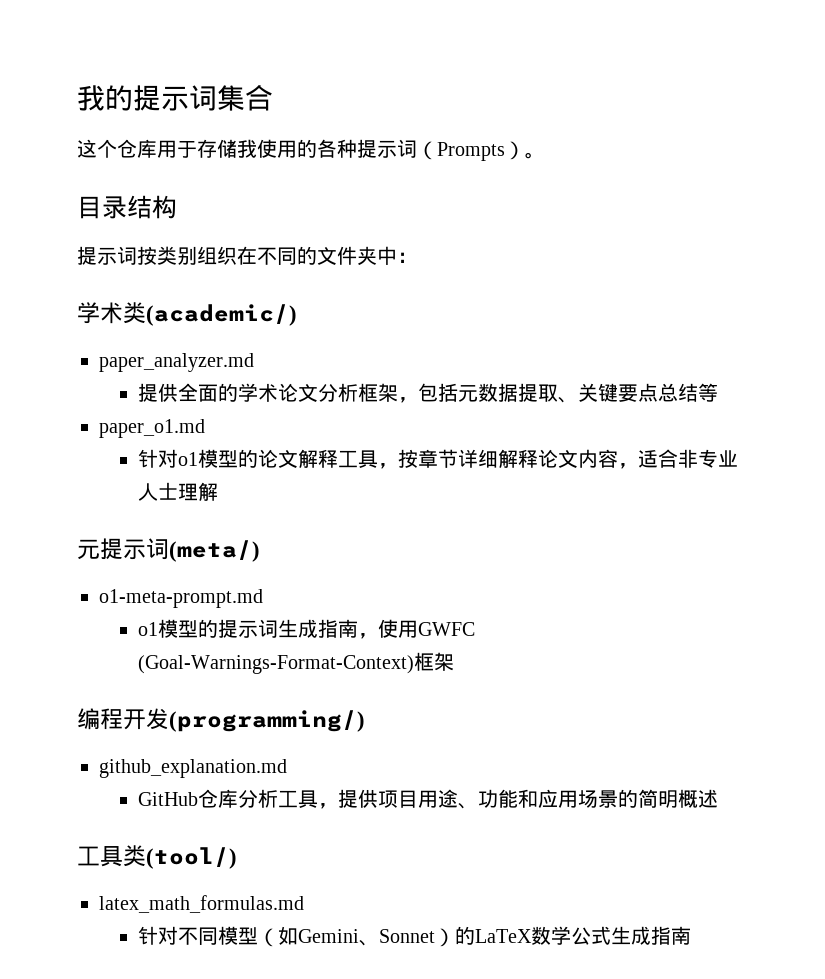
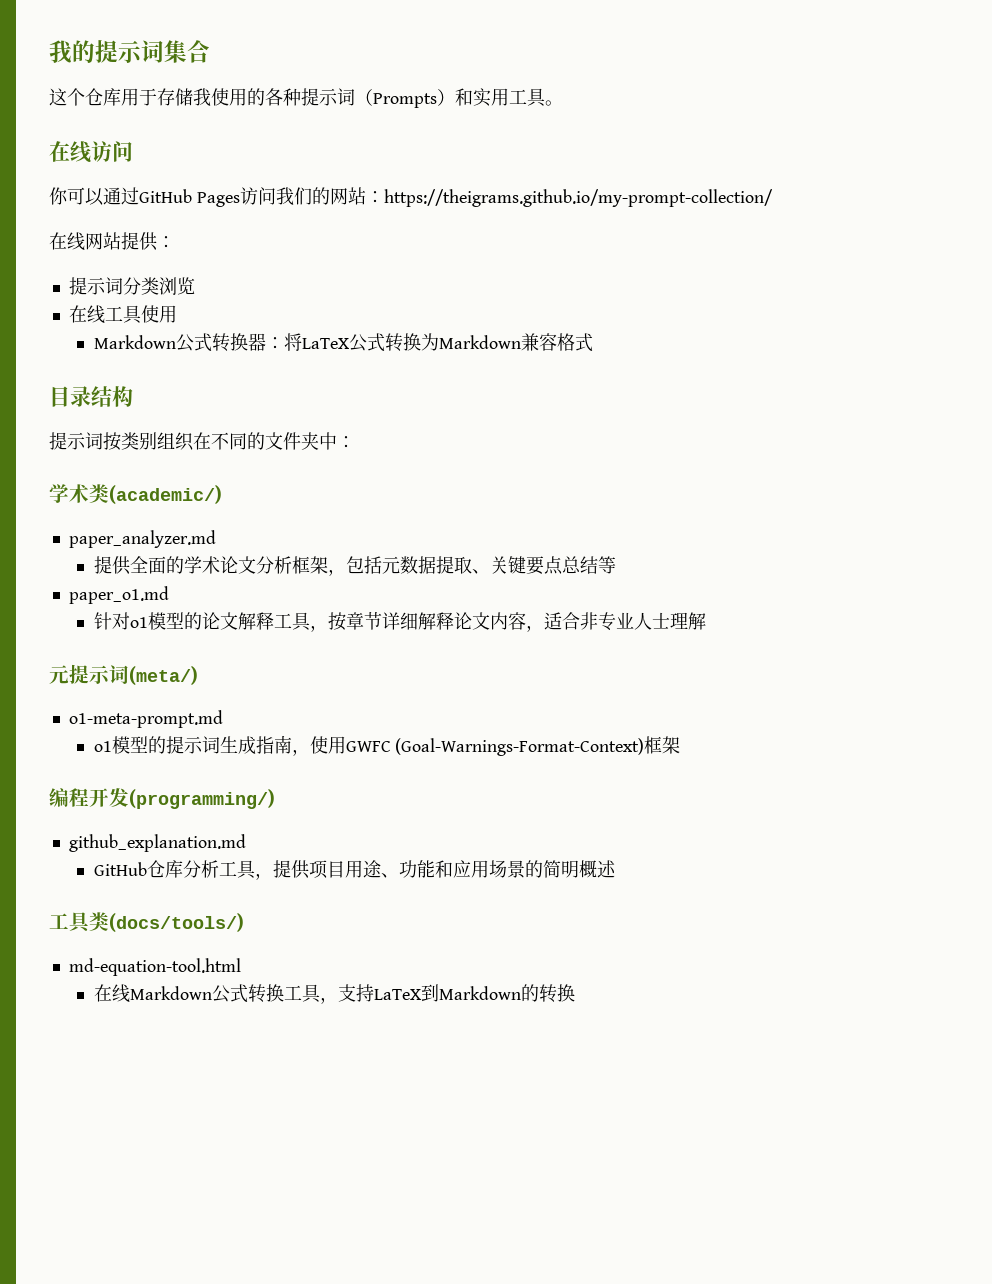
- 这个仓库用于存储我使用的各种提示词（Prompts）。
+ 这个仓库用于存储我使用的各种提示词（Prompts）和实用工具。
+ 在线访问
+ 你可以通过GitHub Pages访问我们的网站：https://theigrams.github.io/my-prompt-collection/
+ 在线网站提供：
+ 提示词分类浏览
+ 在线工具使用
+ Markdown公式转换器：将LaTeX公式转换为Markdown兼容格式
- 工具类(tool/)
- latex_math_formulas.md
- 针对不同模型（如Gemini、Sonnet）的LaTeX数学公式生成指南
+ 工具类(docs/tools/)
+ md-equation-tool.html
+ 在线Markdown公式转换工具，支持LaTeX到Markdown的转换

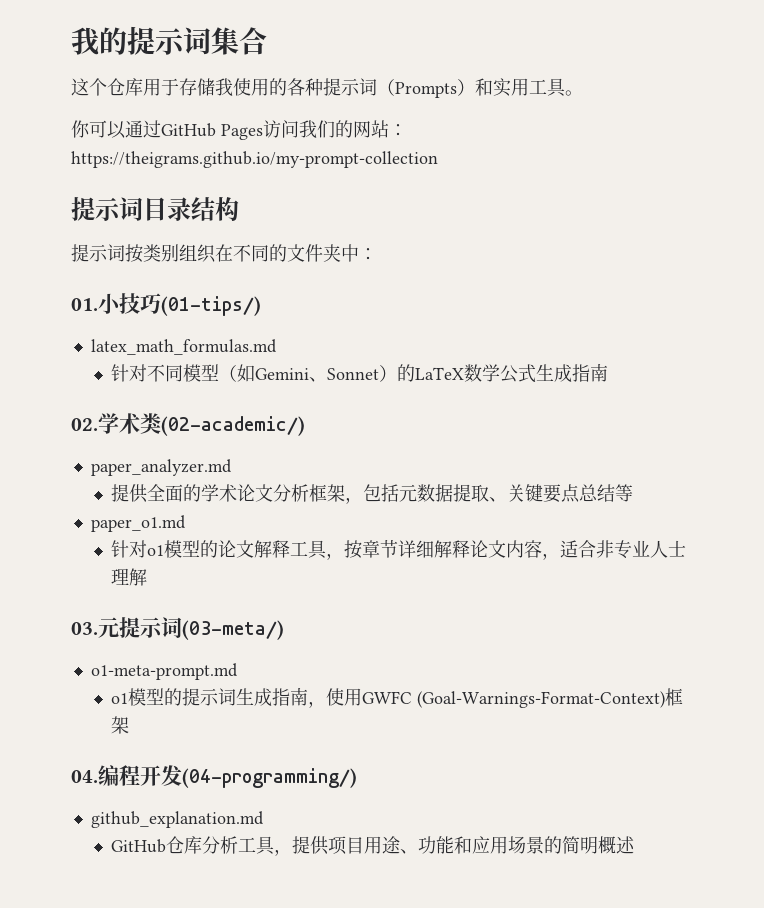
- 在线访问
- 你可以通过GitHub Pages访问我们的网站：https://theigrams.github.io/my-prompt-collection/
- 在线网站提供：
- 提示词分类浏览
- 在线工具使用
- Markdown公式转换器：将LaTeX公式转换为Markdown兼容格式
- 目录结构
+ 你可以通过GitHub Pages访问我们的网站：https://theigrams.github.io/my-prompt-collection
+ 提示词目录结构
- 学术类(academic/)
+ 01.小技巧(01-tips/)
+ latex_math_formulas.md
+ 针对不同模型（如Gemini、Sonnet）的LaTeX数学公式生成指南
+ 02.学术类(02-academic/)
- 元提示词(meta/)
+ 03.元提示词(03-meta/)
- 编程开发(programming/)
+ 04.编程开发(04-programming/)
- 工具类(docs/tools/)
- md-equation-tool.html
- 在线Markdown公式转换工具，支持LaTeX到Markdown的转换

